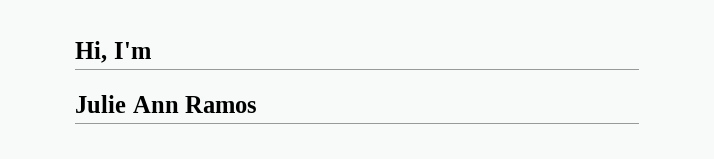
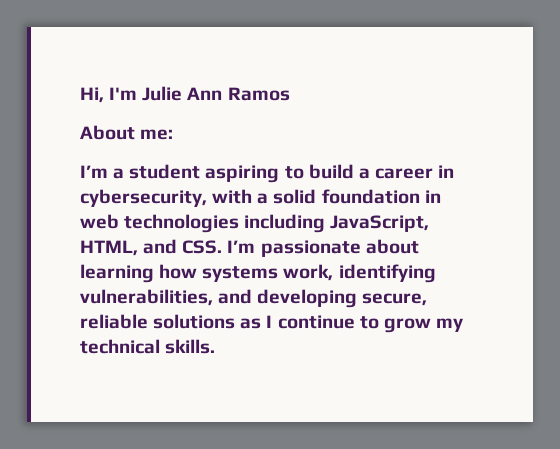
- Hi, I'm
- Julie Ann Ramos
+ Hi, I'm Julie Ann Ramos
+ About me:
+ I’m a student aspiring to build a career in cybersecurity, with a solid foundation in web technologies including JavaScript, HTML, and CSS. I’m passionate about learning how systems work, identifying vulnerabilities, and developing secure, reliable solutions as I continue to grow my technical skills.

